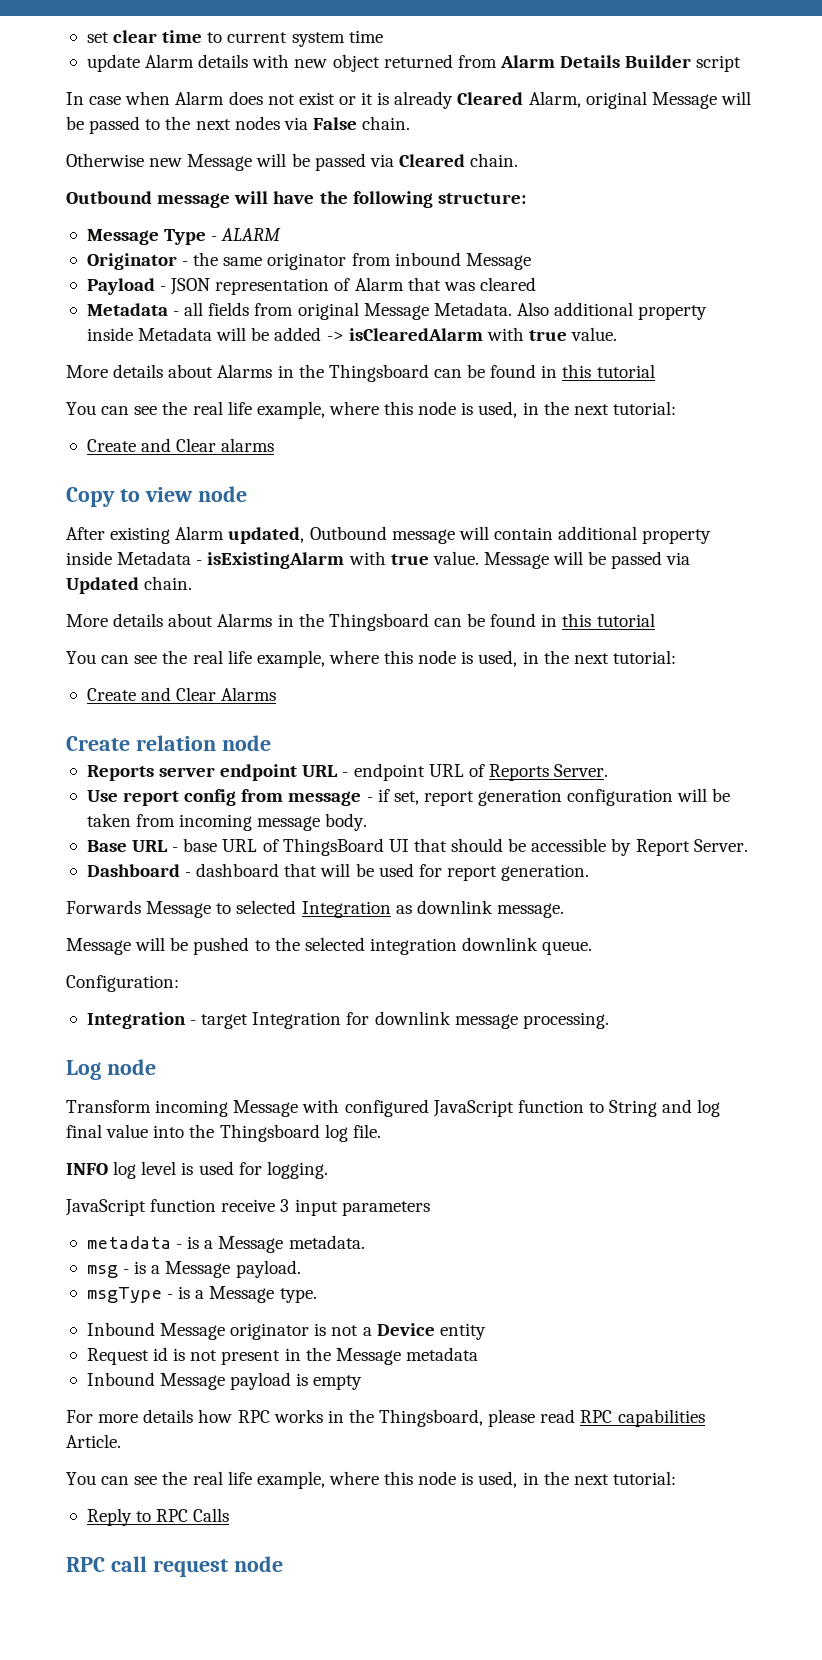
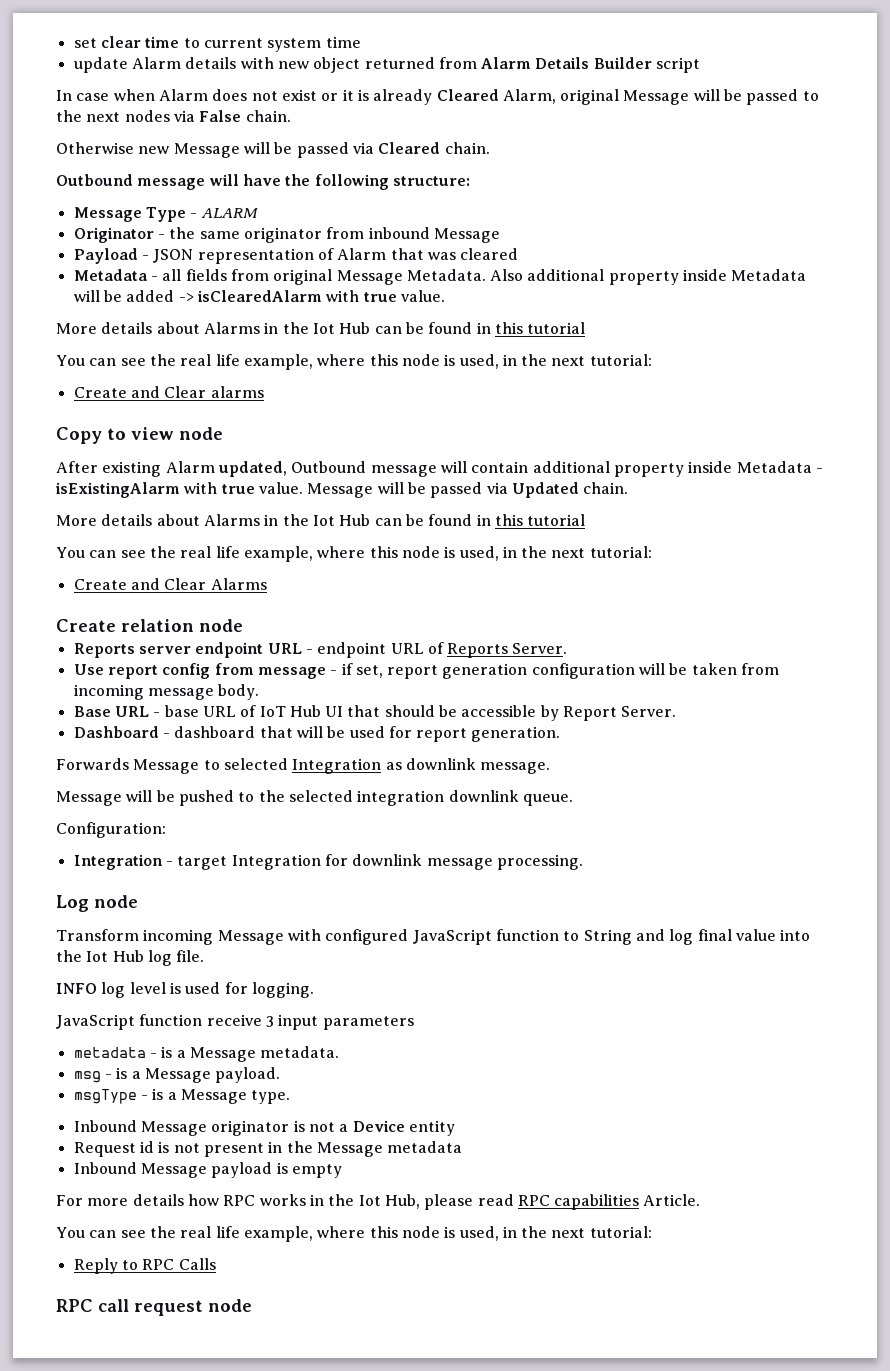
  Also additional property inside Metadata will be added -> isClearedAlarm with true value.
- More details about Alarms in the Thingsboard can be found in this tutorial
+ More details about Alarms in the Iot Hub can be found in this tutorial
  Message will be passed via Updated chain.
- More details about Alarms in the Thingsboard can be found in this tutorial
+ More details about Alarms in the Iot Hub can be found in this tutorial
- Base URL - base URL of ThingsBoard UI that should be accessible by Report Server.
+ Base URL - base URL of IoT Hub UI that should be accessible by Report Server.
- Transform incoming Message with configured JavaScript function to String and log final value into the Thingsboard log file.
+ Transform incoming Message with configured JavaScript function to String and log final value into the Iot Hub log file.
- For more details how RPC works in the Thingsboard, please read RPC capabilities Article.
+ For more details how RPC works in the Iot Hub, please read RPC capabilities Article.

